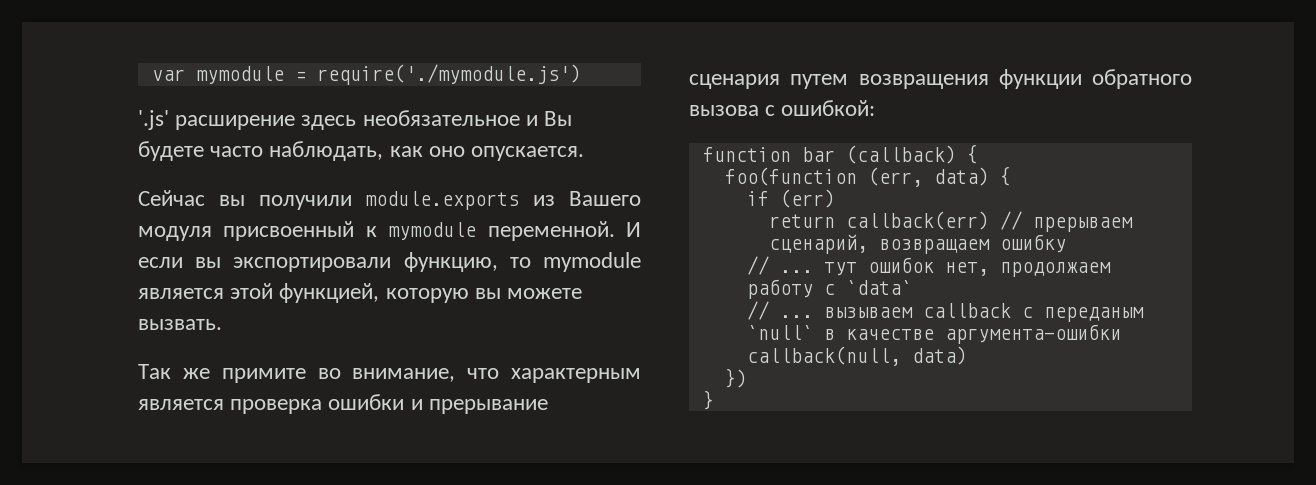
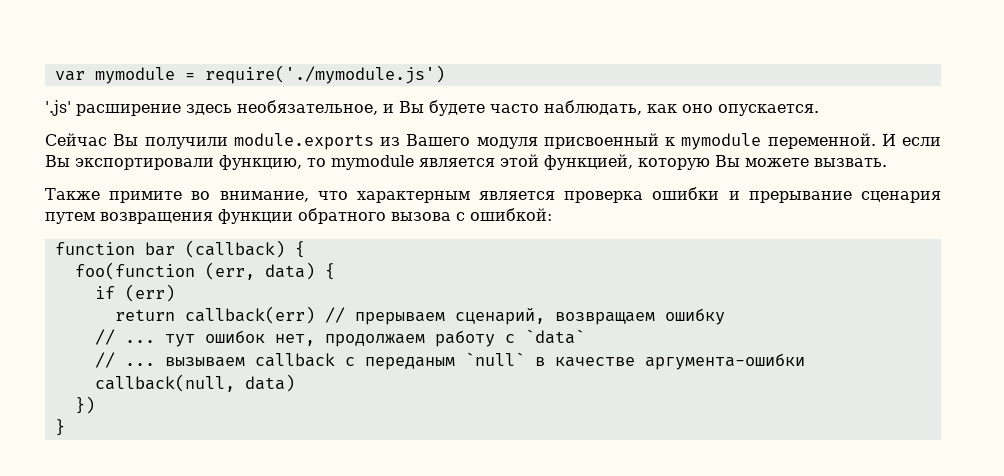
- '.js' расширение здесь необязательное и Вы будете часто наблюдать, как оно опускается.
+ '.js' расширение здесь необязательное, и Вы будете часто наблюдать, как оно опускается.
- Сейчас вы получили module.exports из Вашего модуля присвоенный к mymodule переменной.
+ Сейчас Вы получили module.exports из Вашего модуля присвоенный к mymodule переменной.
- И если вы экспортировали функцию, то mymodule является этой функцией, которую вы можете вызвать.
+ И если Вы экспортировали функцию, то mymodule является этой функцией, которую Вы можете вызвать.
- Так же примите во внимание, что характерным является проверка ошибки и прерывание сценария путем возвращения функции обратного вызова с ошибкой:
+ Также примите во внимание, что характерным является проверка ошибки и прерывание сценария путем возвращения функции обратного вызова с ошибкой:

